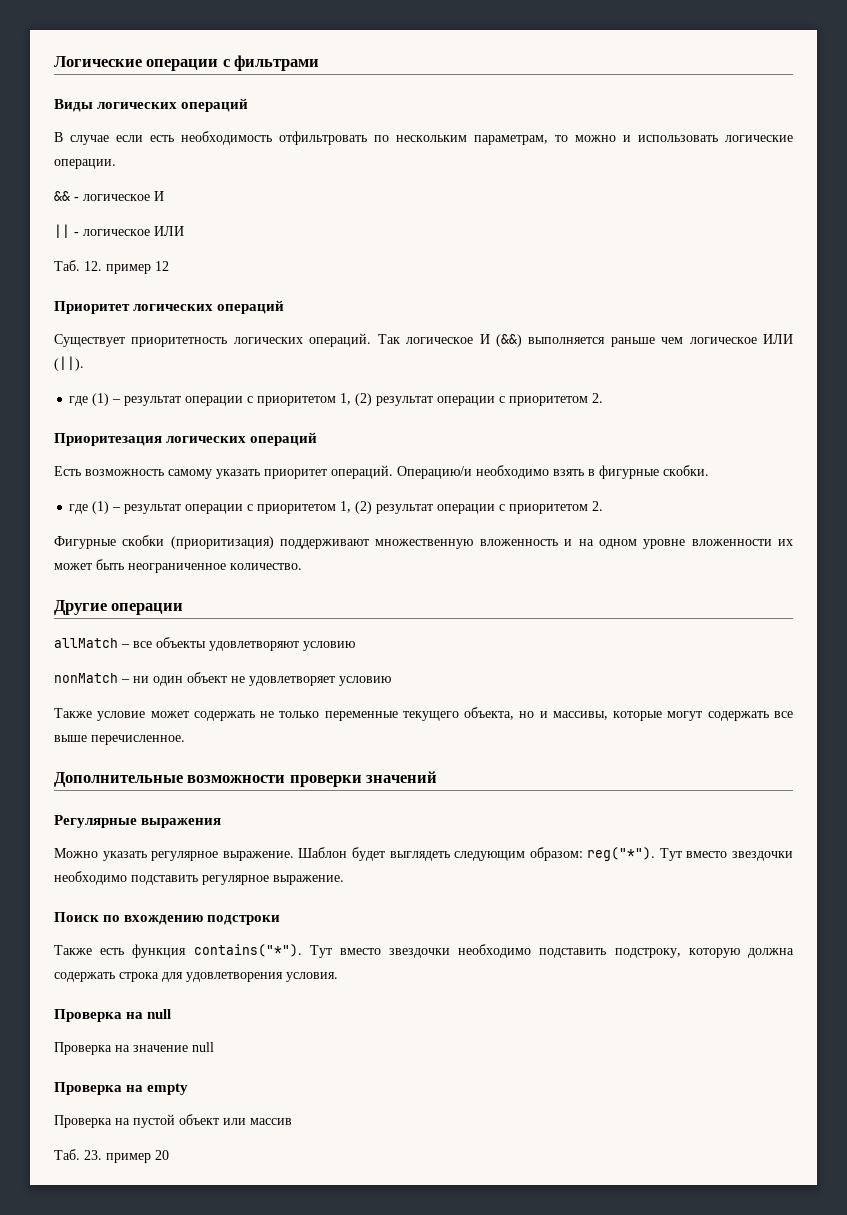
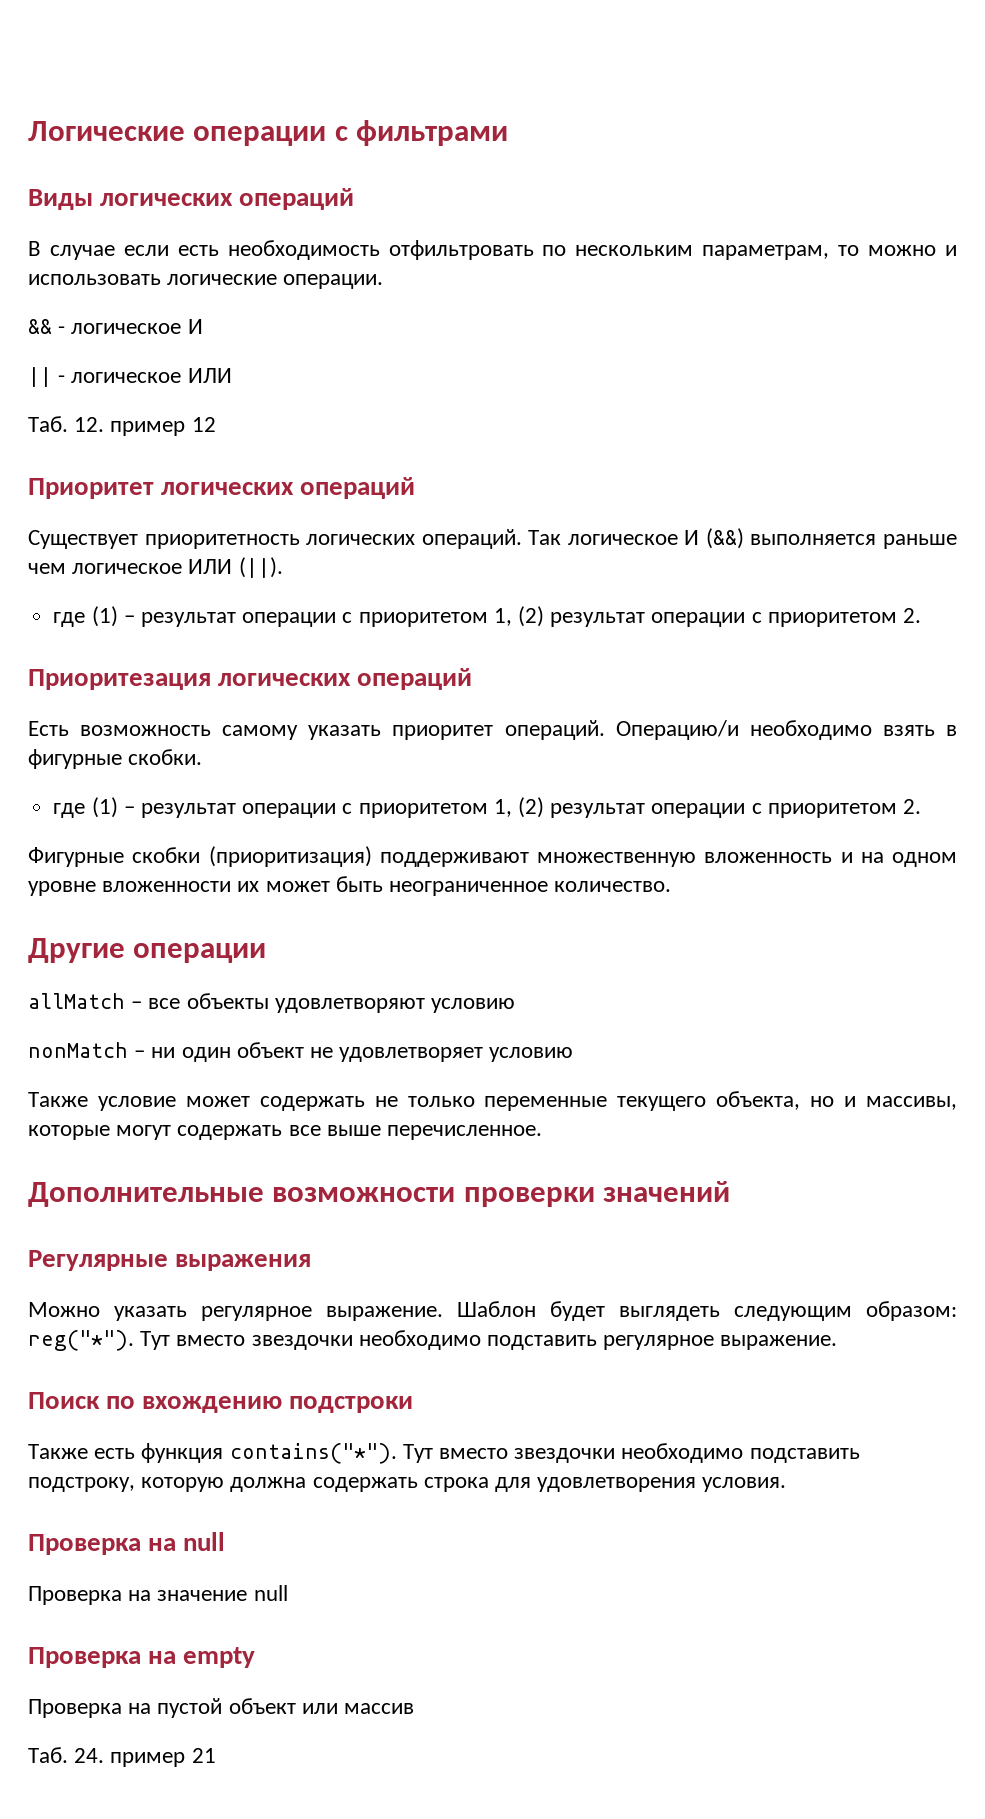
- Таб. 23. пример 20
+ Таб. 24. пример 21

